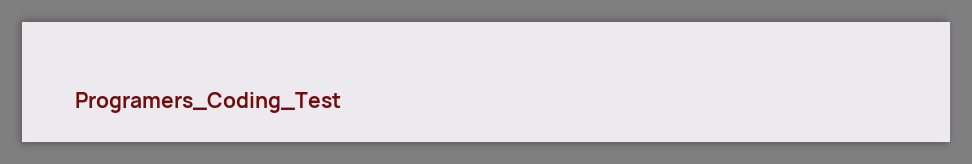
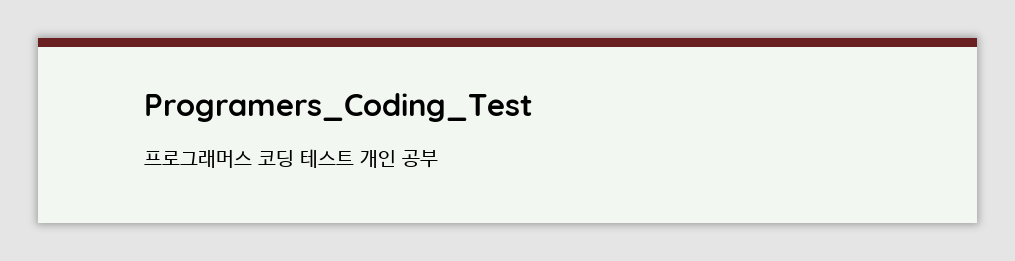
+ 프로그래머스 코딩 테스트 개인 공부

